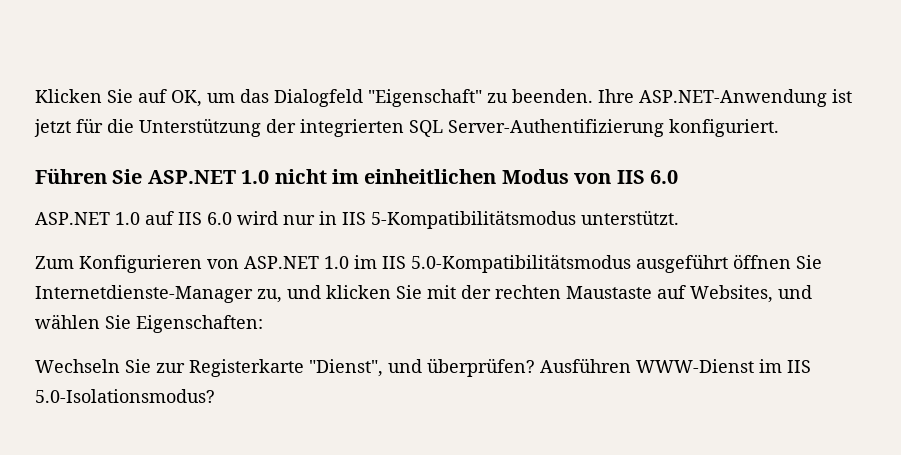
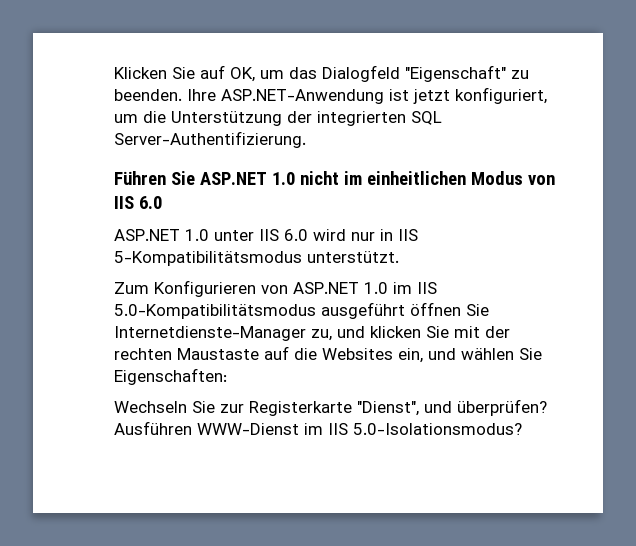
- Ihre ASP.NET-Anwendung ist jetzt für die Unterstützung der integrierten SQL Server-Authentifizierung konfiguriert.
+ Ihre ASP.NET-Anwendung ist jetzt konfiguriert, um die Unterstützung der integrierten SQL Server-Authentifizierung.
- ASP.NET 1.0 auf IIS 6.0 wird nur in IIS 5-Kompatibilitätsmodus unterstützt.
+ ASP.NET 1.0 unter IIS 6.0 wird nur in IIS 5-Kompatibilitätsmodus unterstützt.
- Zum Konfigurieren von ASP.NET 1.0 im IIS 5.0-Kompatibilitätsmodus ausgeführt öffnen Sie Internetdienste-Manager zu, und klicken Sie mit der rechten Maustaste auf Websites, und wählen Sie Eigenschaften:
+ Zum Konfigurieren von ASP.NET 1.0 im IIS 5.0-Kompatibilitätsmodus ausgeführt öffnen Sie Internetdienste-Manager zu, und klicken Sie mit der rechten Maustaste auf die Websites ein, und wählen Sie Eigenschaften:

